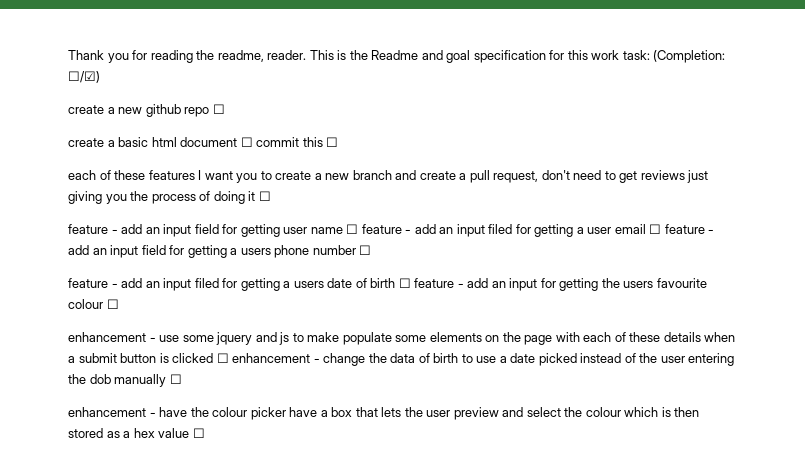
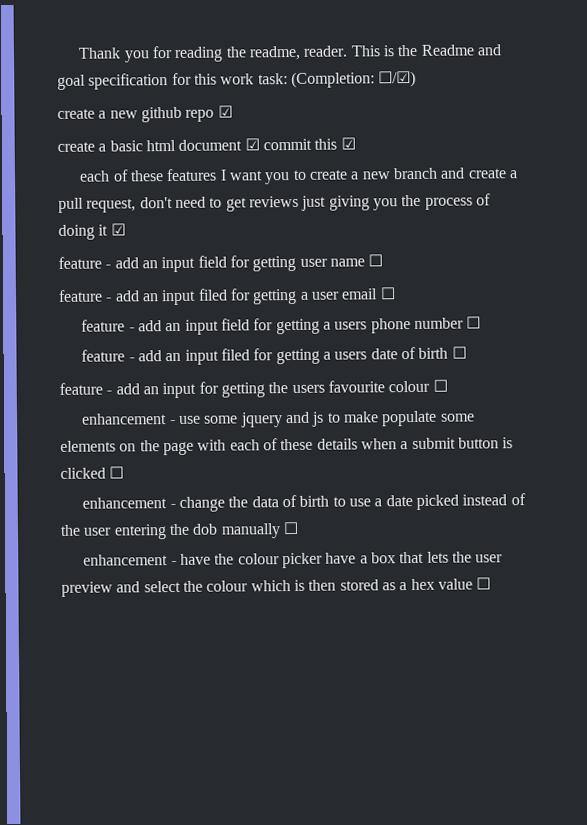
- create a new github repo ☐
+ create a new github repo ☑
- create a basic html document ☐ commit this ☐
+ create a basic html document ☑ commit this ☑
- each of these features I want you to create a new branch and create a pull request, don't need to get reviews just giving you the process of doing it ☐
+ each of these features I want you to create a new branch and create a pull request, don't need to get reviews just giving you the process of doing it ☑
- feature - add an input field for getting user name ☐ feature - add an input filed for getting a user email ☐ feature - add an input field for getting a users phone number ☐
+ feature - add an input field for getting user name ☐
+ feature - add an input filed for getting a user email ☐
+ feature - add an input field for getting a users phone number ☐
- feature - add an input filed for getting a users date of birth ☐ feature - add an input for getting the users favourite colour ☐
+ feature - add an input filed for getting a users date of birth ☐
+ feature - add an input for getting the users favourite colour ☐
- enhancement - use some jquery and js to make populate some elements on the page with each of these details when a submit button is clicked ☐ enhancement - change the data of birth to use a date picked instead of the user entering the dob manually ☐
+ enhancement - use some jquery and js to make populate some elements on the page with each of these details when a submit button is clicked ☐
+ enhancement - change the data of birth to use a date picked instead of the user entering the dob manually ☐

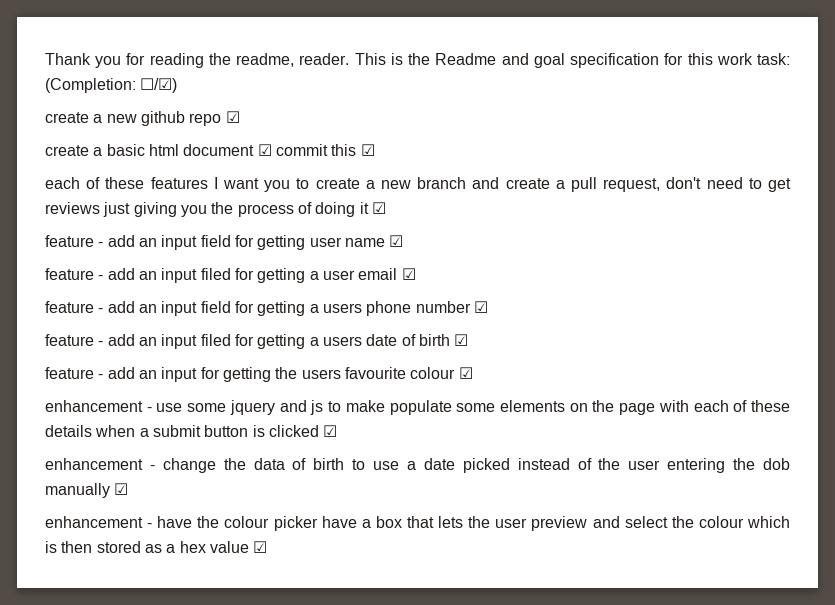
- feature - add an input field for getting user name ☐
+ feature - add an input field for getting user name ☑
- feature - add an input filed for getting a user email ☐
+ feature - add an input filed for getting a user email ☑
- feature - add an input field for getting a users phone number ☐
+ feature - add an input field for getting a users phone number ☑
- feature - add an input filed for getting a users date of birth ☐
+ feature - add an input filed for getting a users date of birth ☑
- feature - add an input for getting the users favourite colour ☐
+ feature - add an input for getting the users favourite colour ☑
- enhancement - use some jquery and js to make populate some elements on the page with each of these details when a submit button is clicked ☐
+ enhancement - use some jquery and js to make populate some elements on the page with each of these details when a submit button is clicked ☑
- enhancement - change the data of birth to use a date picked instead of the user entering the dob manually ☐
+ enhancement - change the data of birth to use a date picked instead of the user entering the dob manually ☑
- enhancement - have the colour picker have a box that lets the user preview and select the colour which is then stored as a hex value ☐
+ enhancement - have the colour picker have a box that lets the user preview and select the colour which is then stored as a hex value ☑

